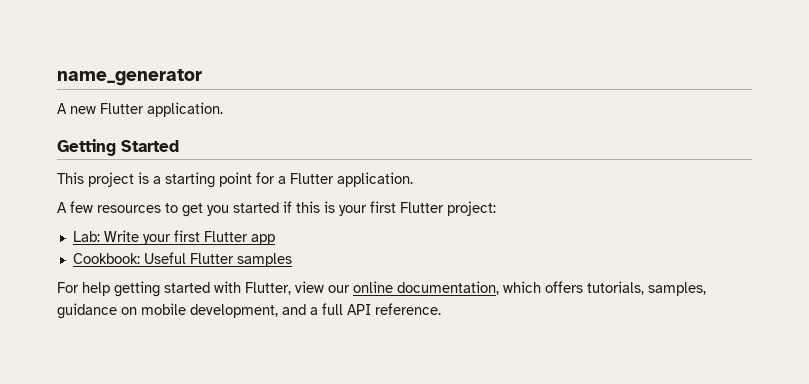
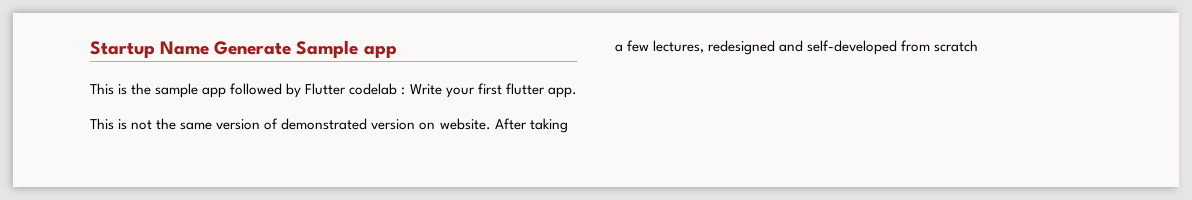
- name_generator
- A new Flutter application.
- Getting Started
- This project is a starting point for a Flutter application.
- A few resources to get you started if this is your first Flutter project:
- Lab: Write your first Flutter app
- Cookbook: Useful Flutter samples
- For help getting started with Flutter, view our online documentation, which offers tutorials, samples, guidance on mobile development, and a full API reference.
+ Startup Name Generate Sample app
+ This is the sample app followed by Flutter codelab : Write your first flutter app.
+ This is not the same version of demonstrated version on website. After taking a few lectures, redesigned and self-developed from scratch

